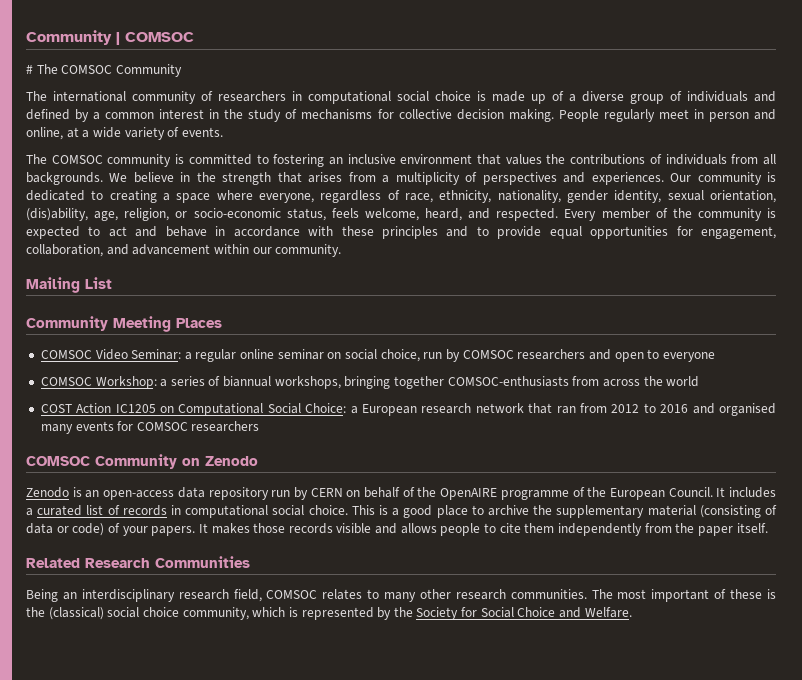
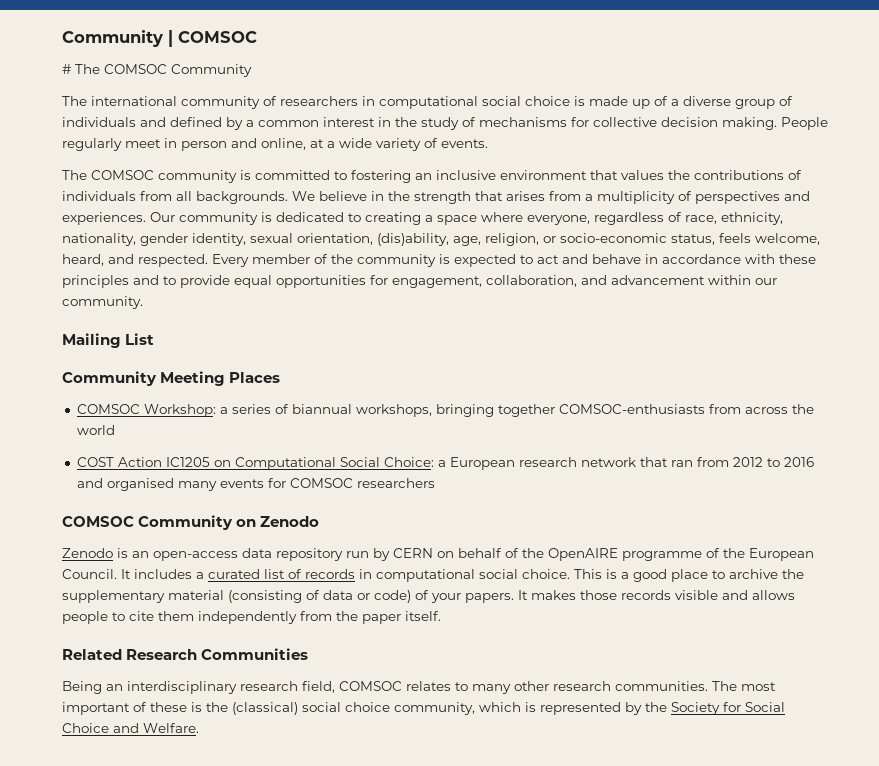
- COMSOC Video Seminar: a regular online seminar on social choice, run by COMSOC researchers and open to everyone

